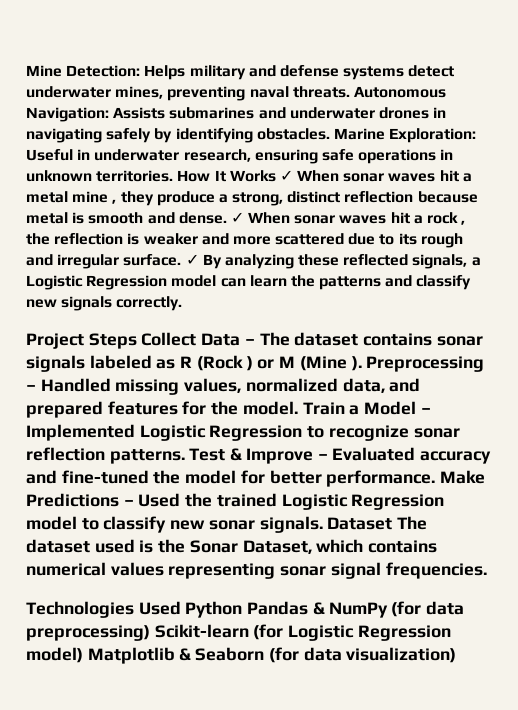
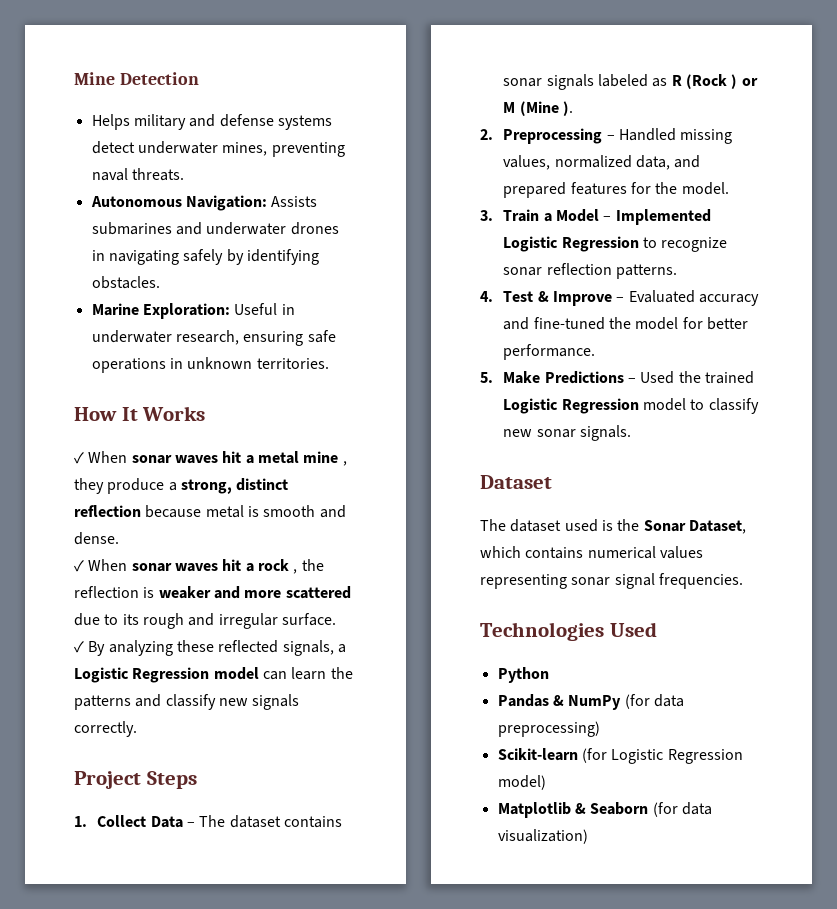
- Mine Detection: Helps military and defense systems detect underwater mines, preventing naval threats. Autonomous Navigation:
+ Mine Detection
+ Helps military and defense systems detect underwater mines, preventing naval threats.
+ Autonomous Navigation:
- Assists submarines and underwater drones in navigating safely by identifying obstacles. Marine Exploration:
+ Assists submarines and underwater drones in navigating safely by identifying obstacles.
+ Marine Exploration:
- Useful in underwater research, ensuring safe operations in unknown territories. How It Works ✓ When sonar waves hit a metal mine , they produce a strong, distinct reflection because metal is smooth and dense. ✓ When sonar waves hit a rock , the reflection is weaker and more scattered due to its rough and irregular surface. ✓ By analyzing these reflected signals, a Logistic Regression model can learn the patterns and classify new signals correctly.
+ Useful in underwater research, ensuring safe operations in unknown territories.
+ How It Works
+ ✓ When sonar waves hit a metal mine , they produce a strong, distinct reflection because metal is smooth and dense.
+ ✓ When sonar waves hit a rock , the reflection is weaker and more scattered due to its rough and irregular surface.
+ ✓ By analyzing these reflected signals, a Logistic Regression model can learn the patterns and classify new signals correctly.
- Project Steps Collect Data – The dataset contains sonar signals labeled as R (Rock ) or M (Mine ). Preprocessing – Handled missing values, normalized data, and prepared features for the model. Train a Model – Implemented Logistic Regression to recognize sonar reflection patterns. Test & Improve – Evaluated accuracy and fine-tuned the model for better performance. Make Predictions – Used the trained Logistic Regression model to classify new sonar signals. Dataset The dataset used is the Sonar Dataset, which contains numerical values representing sonar signal frequencies.
+ Project Steps
+ 1. Collect Data – The dataset contains sonar signals labeled as R (Rock ) or M (Mine ).
+ 2. Preprocessing – Handled missing values, normalized data, and prepared features for the model.
+ 3. Train a Model – Implemented Logistic Regression to recognize sonar reflection patterns.
+ 4. Test & Improve – Evaluated accuracy and fine-tuned the model for better performance.
+ 5. Make Predictions – Used the trained Logistic Regression model to classify new sonar signals.
+ Dataset
+ The dataset used is the Sonar Dataset, which contains numerical values representing sonar signal frequencies.
- Technologies Used Python Pandas & NumPy (for data preprocessing) Scikit-learn (for Logistic Regression model) Matplotlib & Seaborn (for data visualization)
+ Technologies Used
+ Python
+ Pandas & NumPy (for data preprocessing)
+ Scikit-learn (for Logistic Regression model)
+ Matplotlib & Seaborn (for data visualization)

